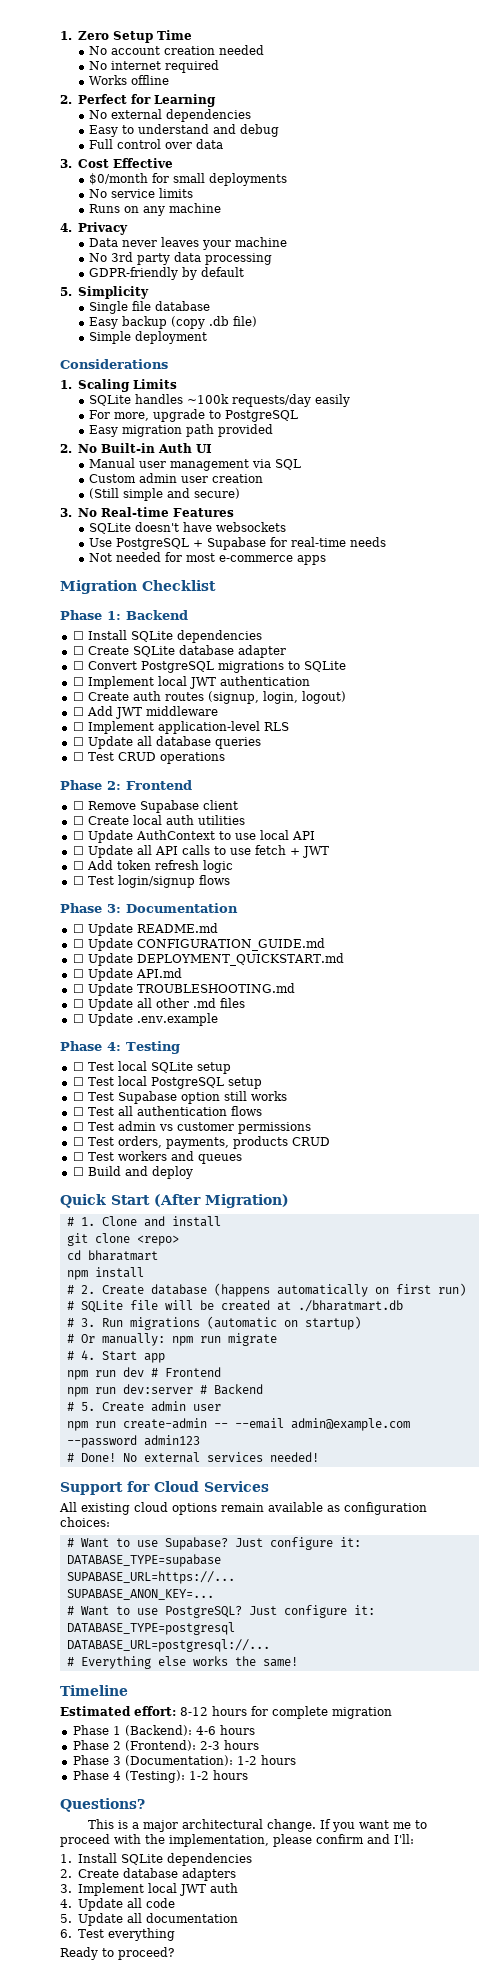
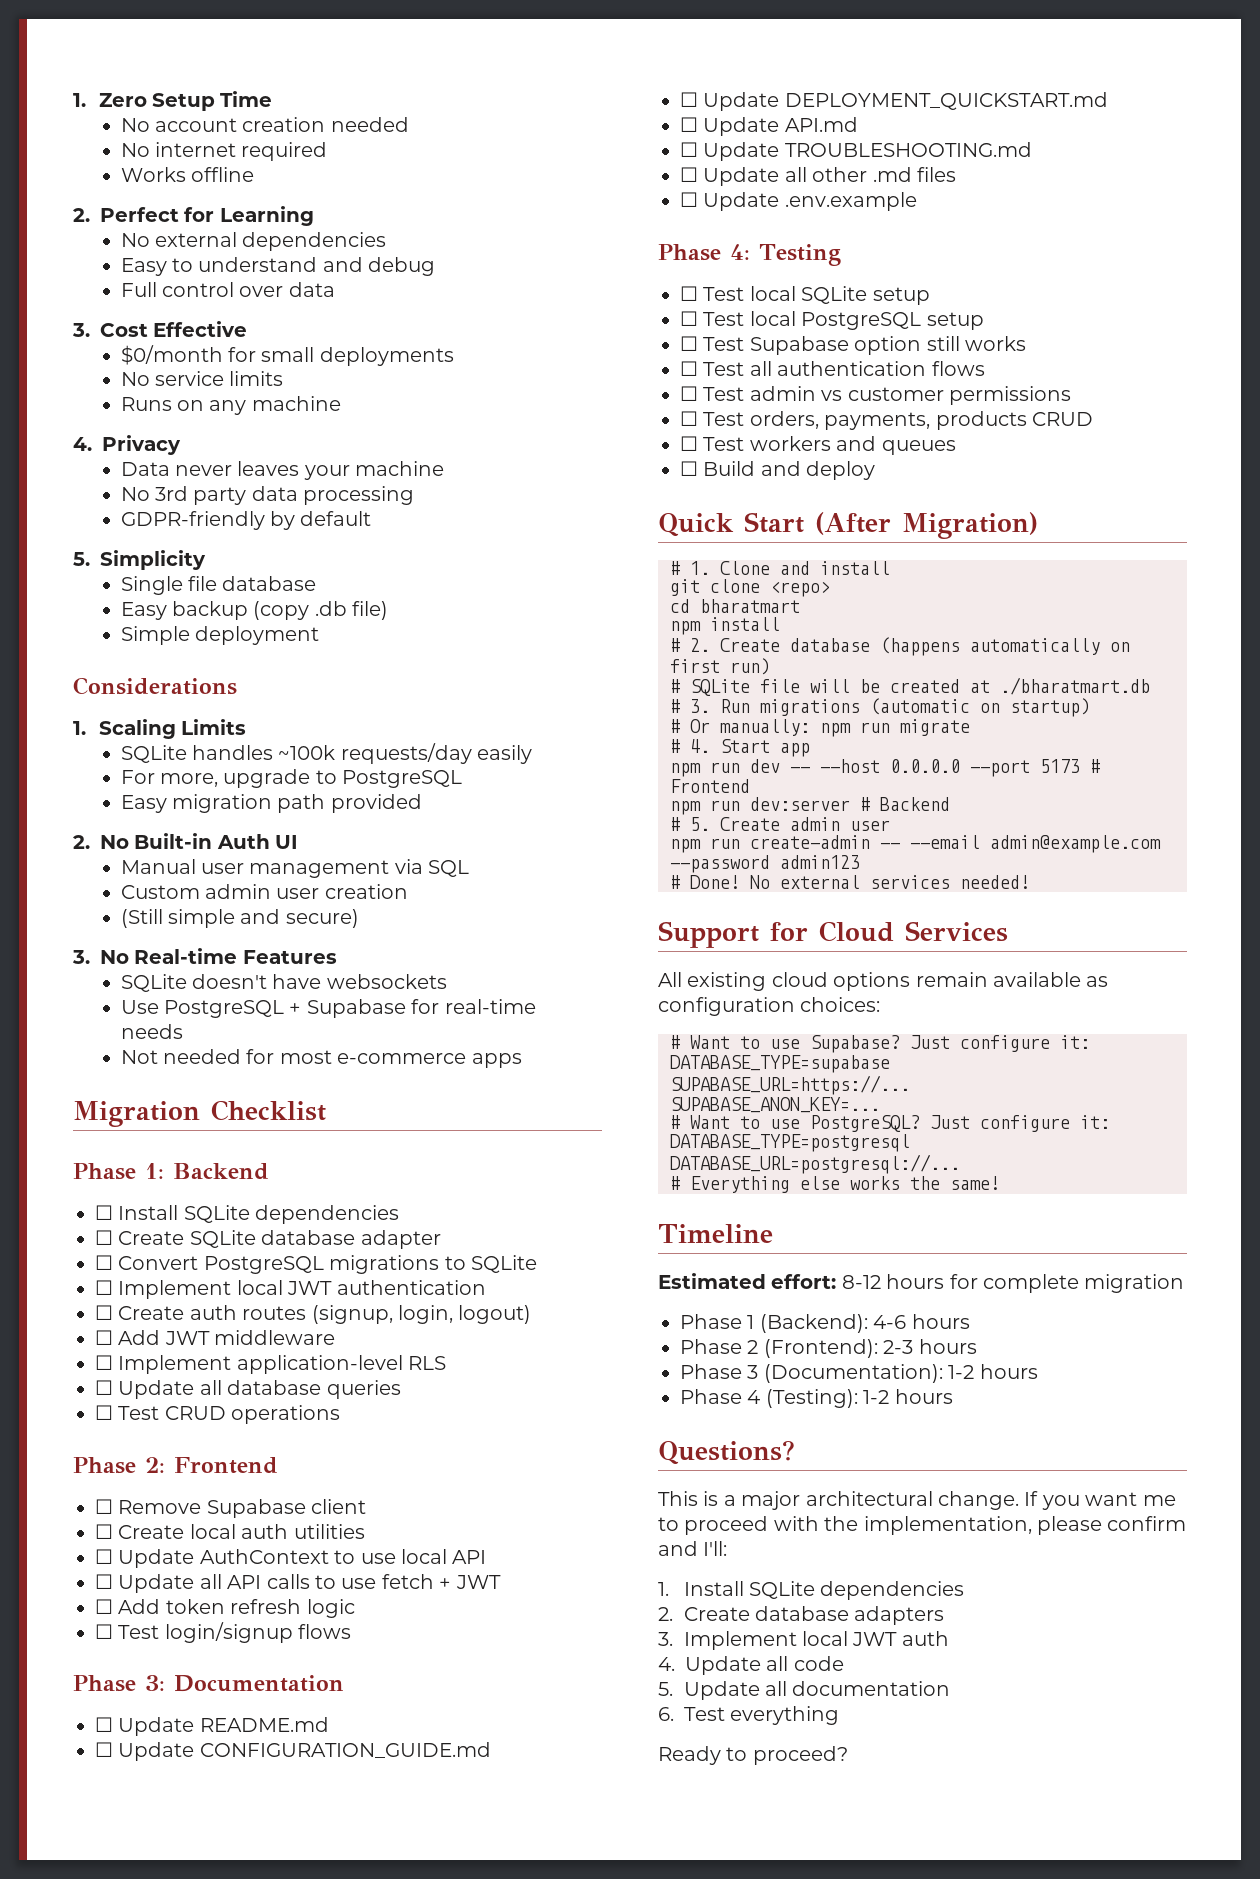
- npm run dev # Frontend
+ npm run dev -- --host 0.0.0.0 --port 5173 # Frontend

